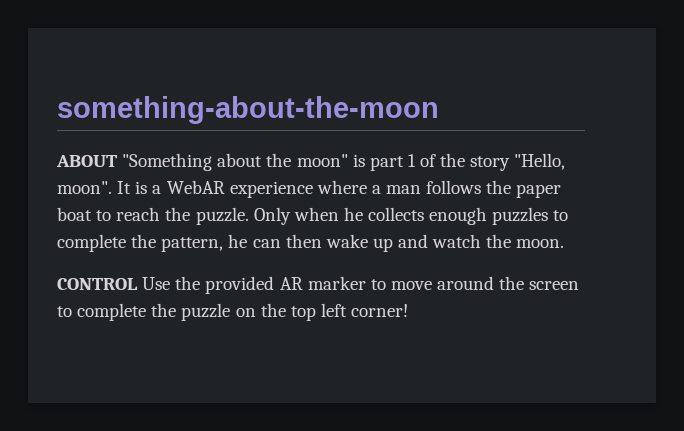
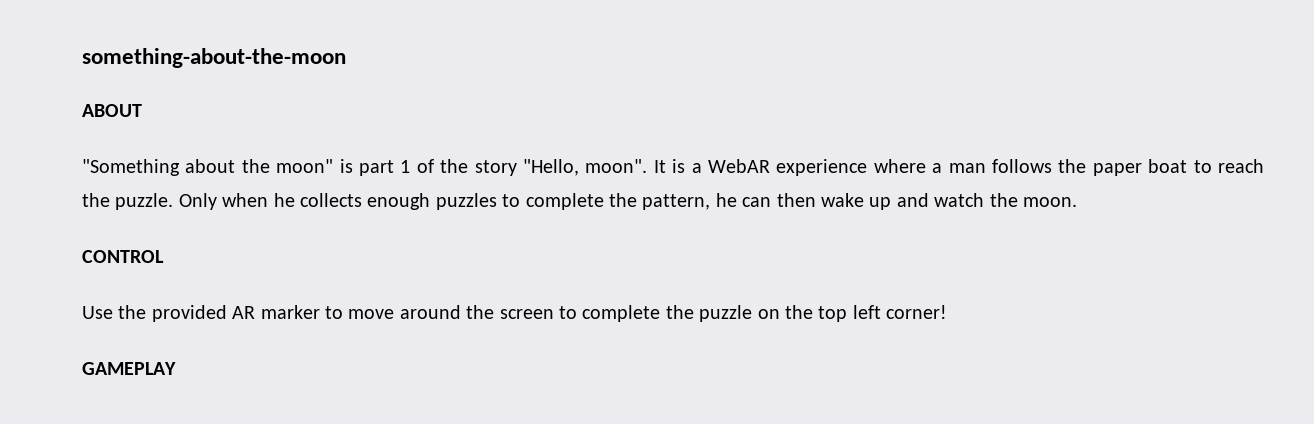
- ABOUT "Something about the moon" is part 1 of the story "Hello, moon".
+ ABOUT
+ "Something about the moon" is part 1 of the story "Hello, moon".
- CONTROL Use the provided AR marker to move around the screen to complete the puzzle on the top left corner!
+ CONTROL
+ Use the provided AR marker to move around the screen to complete the puzzle on the top left corner!
+ GAMEPLAY

